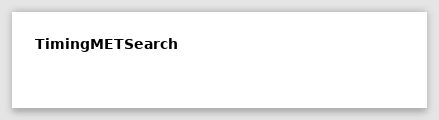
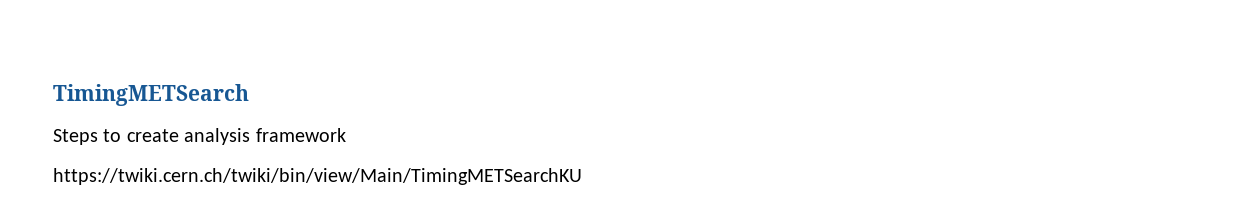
+ Steps to create analysis framework
+ https://twiki.cern.ch/twiki/bin/view/Main/TimingMETSearchKU

